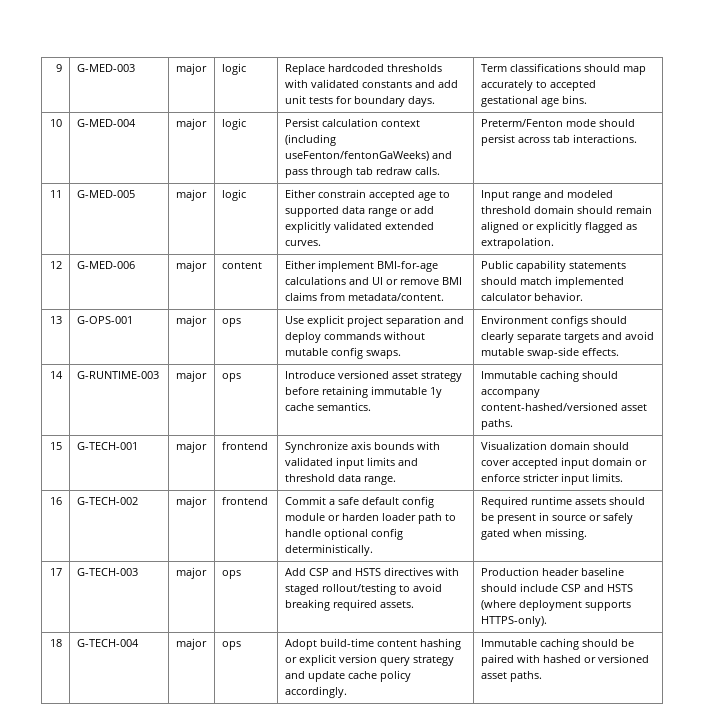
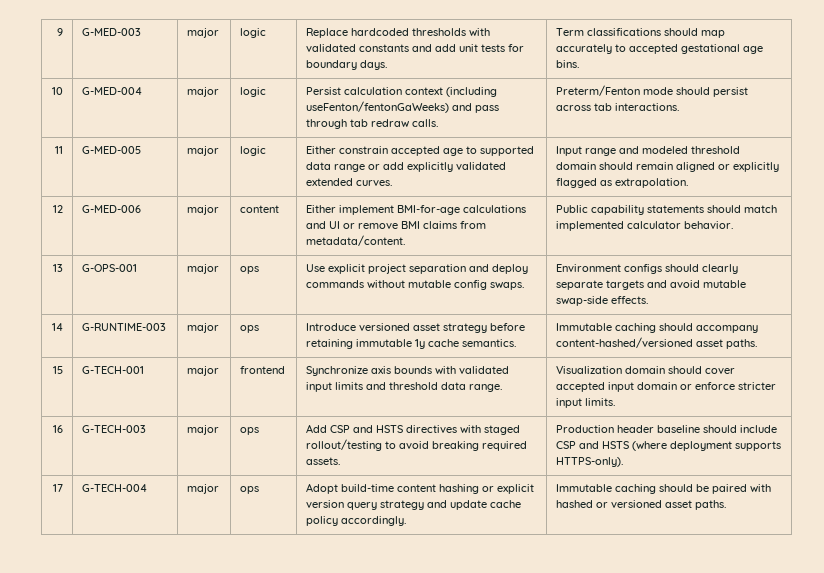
- 16 | G-TECH-002 | major | frontend | Commit a safe default config module or harden loader path to handle optional config deterministically. | Required runtime assets should be present in source or safely gated when missing.
- 17 | G-TECH-003 | major | ops | Add CSP and HSTS directives with staged rollout/testing to avoid breaking required assets. | Production header baseline should include CSP and HSTS (where deployment supports HTTPS-only).
+ 16 | G-TECH-003 | major | ops | Add CSP and HSTS directives with staged rollout/testing to avoid breaking required assets. | Production header baseline should include CSP and HSTS (where deployment supports HTTPS-only).
- 18 | G-TECH-004 | major | ops | Adopt build-time content hashing or explicit version query strategy and update cache policy accordingly. | Immutable caching should be paired with hashed or versioned asset paths.
+ 17 | G-TECH-004 | major | ops | Adopt build-time content hashing or explicit version query strategy and update cache policy accordingly. | Immutable caching should be paired with hashed or versioned asset paths.

